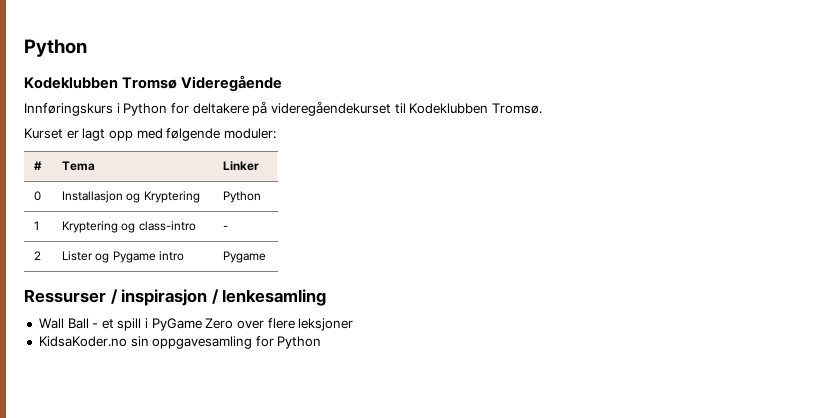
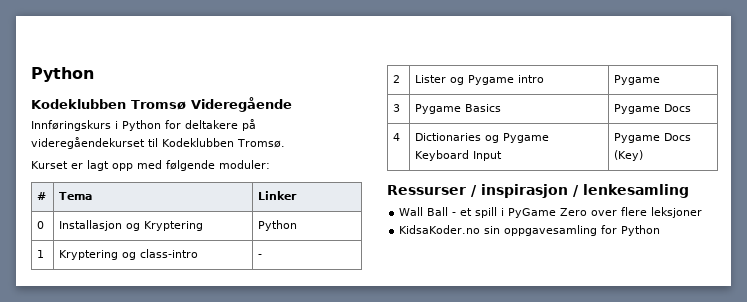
+ 3 | Pygame Basics | Pygame Docs
+ 4 | Dictionaries og Pygame Keyboard Input | Pygame Docs (Key)

